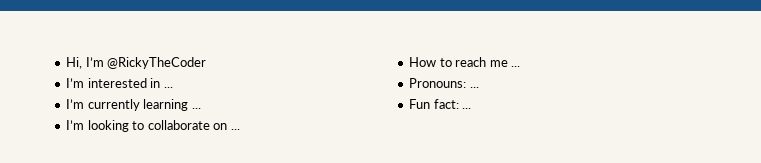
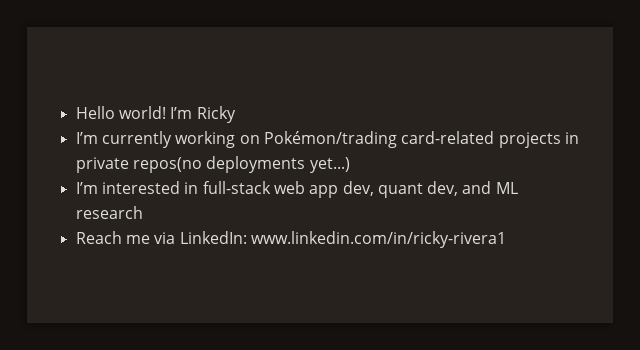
- Hi, I’m @RickyTheCoder
- I’m interested in ...
- I’m currently learning ...
- I’m looking to collaborate on ...
- How to reach me ...
- Pronouns: ...
- Fun fact: ...
+ Hello world! I’m Ricky
+ I’m currently working on Pokémon/trading card-related projects in private repos(no deployments yet...)
+ I’m interested in full-stack web app dev, quant dev, and ML research
+ Reach me via LinkedIn: www.linkedin.com/in/ricky-rivera1

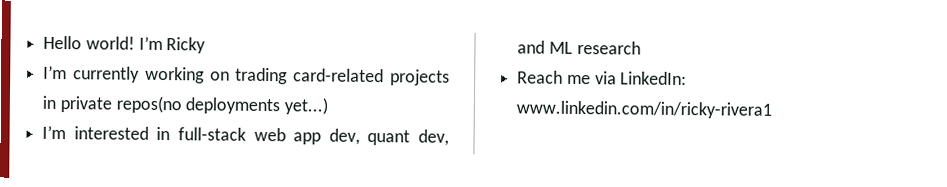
- I’m currently working on Pokémon/trading card-related projects in private repos(no deployments yet...)
+ I’m currently working on trading card-related projects in private repos(no deployments yet...)

